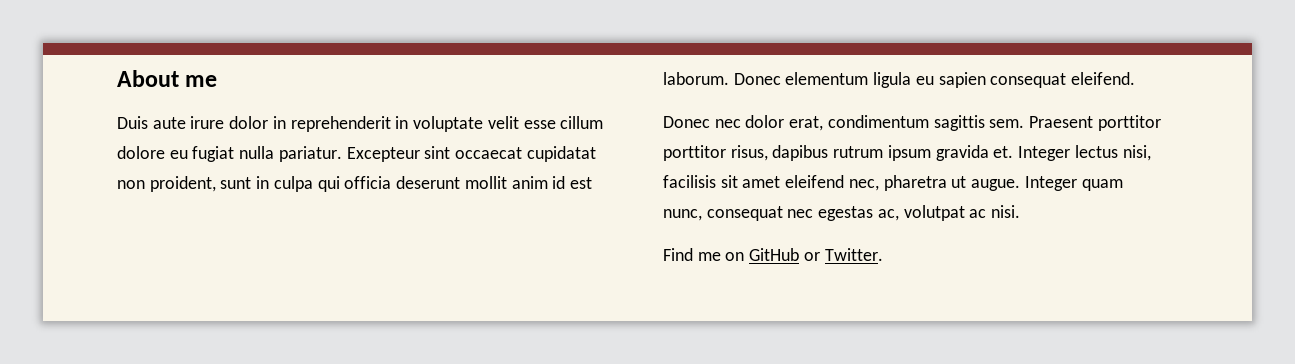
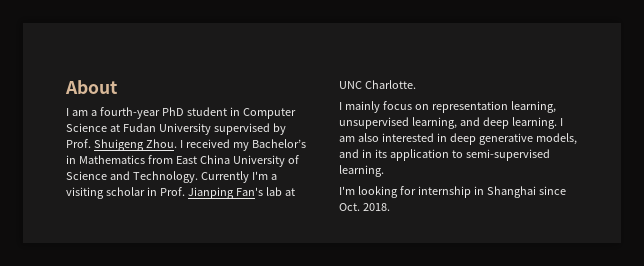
- About me
- Duis aute irure dolor in reprehenderit in voluptate velit esse cillum dolore eu fugiat nulla pariatur. Excepteur sint occaecat cupidatat non proident, sunt in culpa qui officia deserunt mollit anim id est laborum. Donec elementum ligula eu sapien consequat eleifend.
- Donec nec dolor erat, condimentum sagittis sem. Praesent porttitor porttitor risus, dapibus rutrum ipsum gravida et. Integer lectus nisi, facilisis sit amet eleifend nec, pharetra ut augue. Integer quam nunc, consequat nec egestas ac, volutpat ac nisi.
- Find me on GitHub or Twitter.
+ About
+ I am a fourth-year PhD student in Computer Science at Fudan University supervised by Prof. Shuigeng Zhou. I received my Bachelor’s in Mathematics from East China University of Science and Technology. Currently I'm a visiting scholar in Prof. Jianping Fan's lab at UNC Charlotte.
+ I mainly focus on representation learning, unsupervised learning, and deep learning. I am also interested in deep generative models, and in its application to semi-supervised learning.
+ I'm looking for internship in Shanghai since Oct. 2018.

